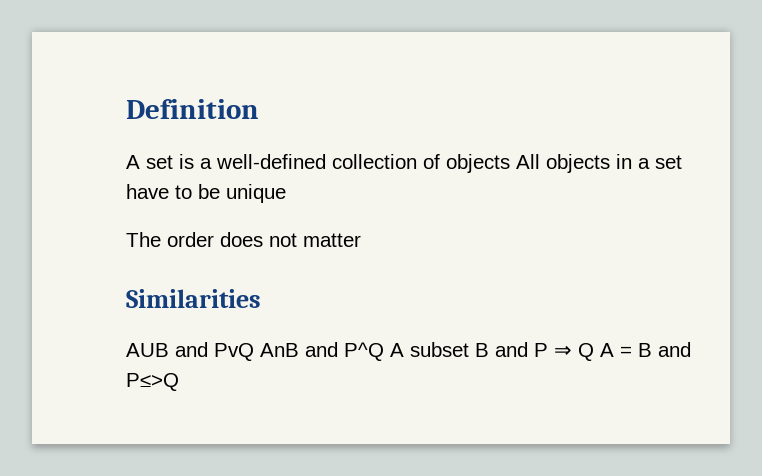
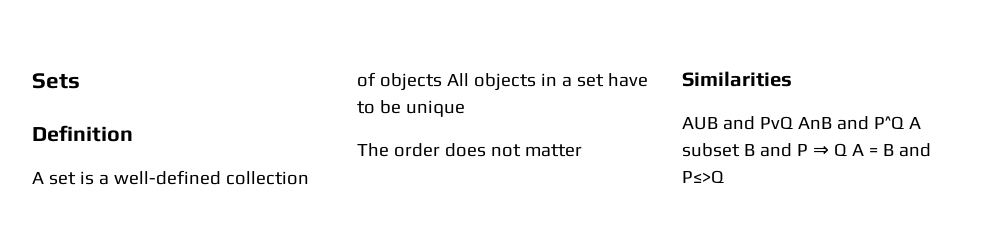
+ Sets

